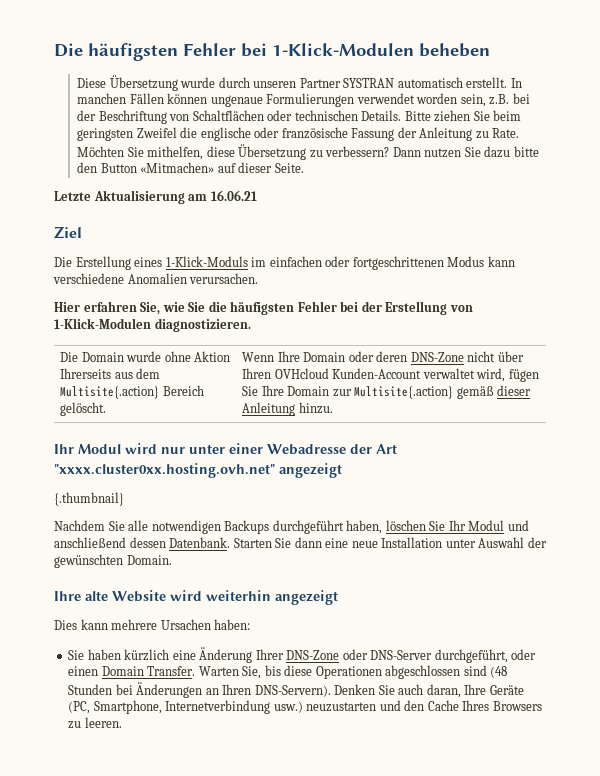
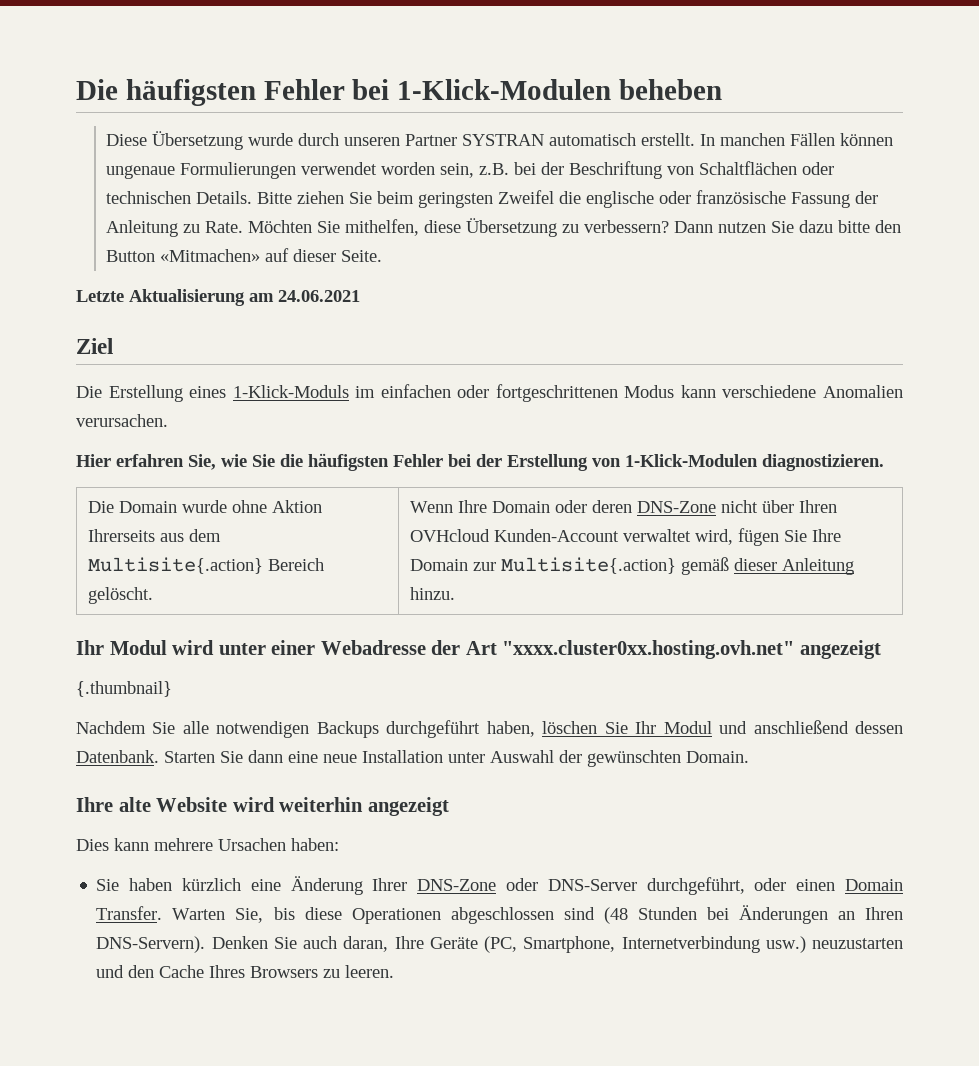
- Letzte Aktualisierung am 16.06.21
+ Letzte Aktualisierung am 24.06.2021
- Ihr Modul wird nur unter einer Webadresse der Art "xxxx.cluster0xx.hosting.ovh.net" angezeigt
+ Ihr Modul wird unter einer Webadresse der Art "xxxx.cluster0xx.hosting.ovh.net" angezeigt

